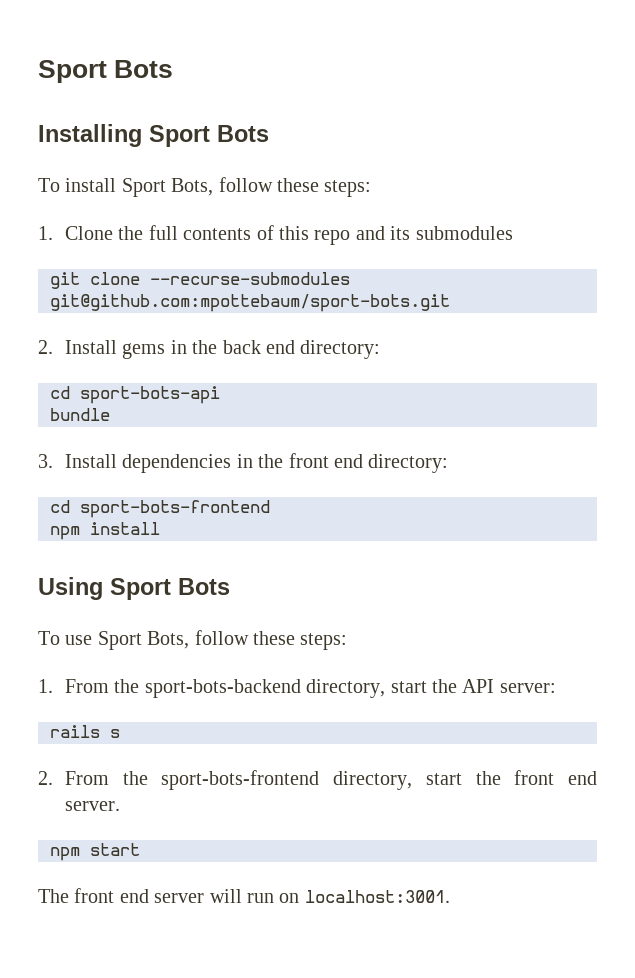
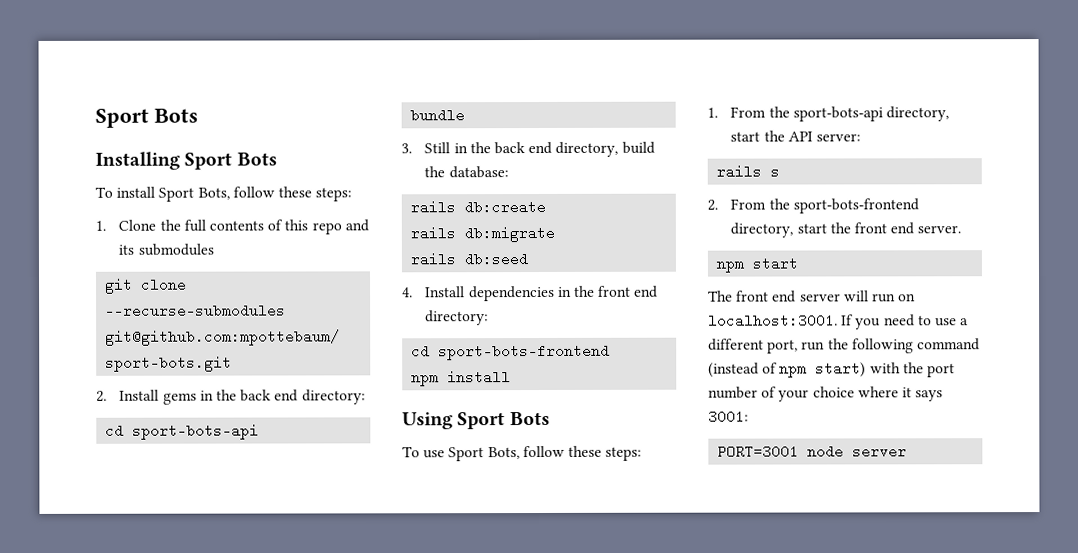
- 3. Install dependencies in the front end directory:
+ 3. Still in the back end directory, build the database:
+ rails db:create
+ rails db:migrate
+ rails db:seed
+ 4. Install dependencies in the front end directory:
- 1. From the sport-bots-backend directory, start the API server:
+ 1. From the sport-bots-api directory, start the API server:
+ If you need to use a different port, run the following command (instead of npm start) with the port number of your choice where it says 3001:
+ PORT=3001 node server

